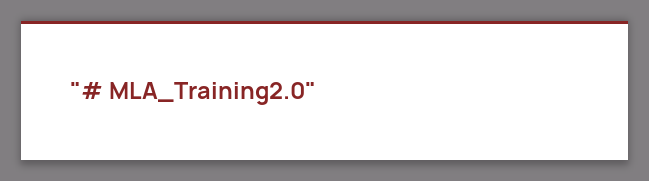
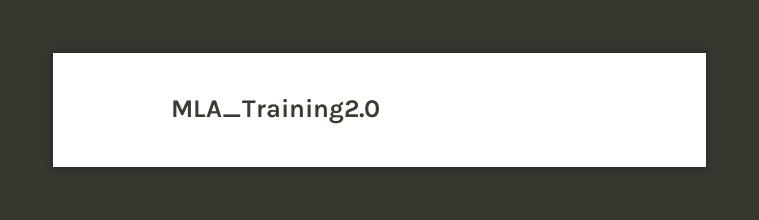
- "# MLA_Training2.0"
+ MLA_Training2.0

